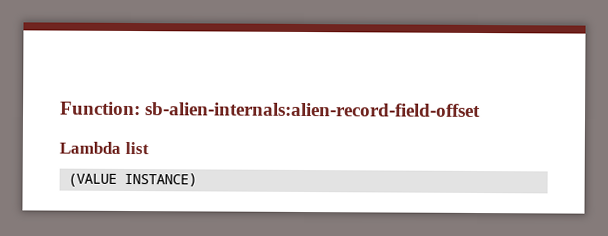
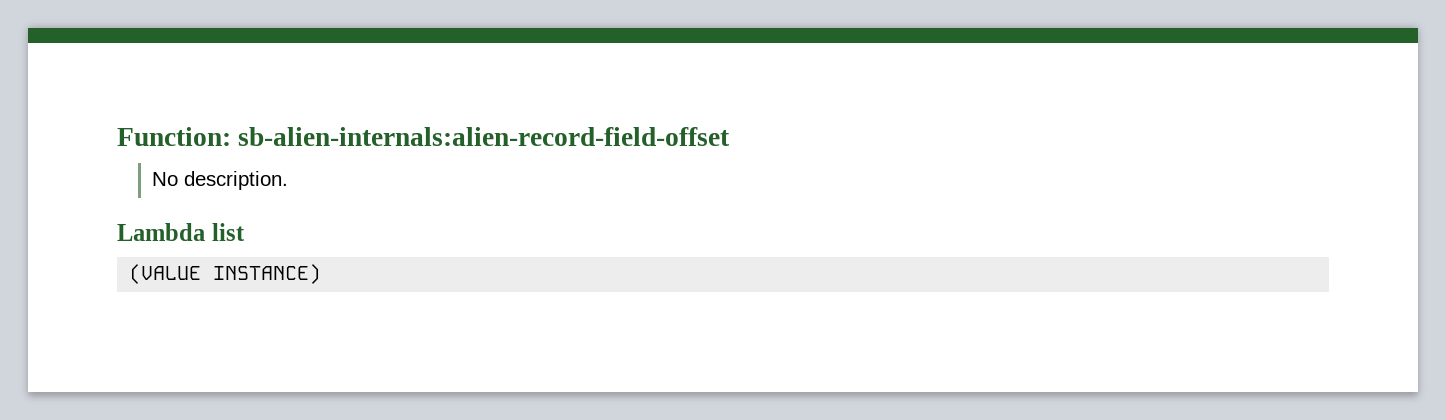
+ No description.

